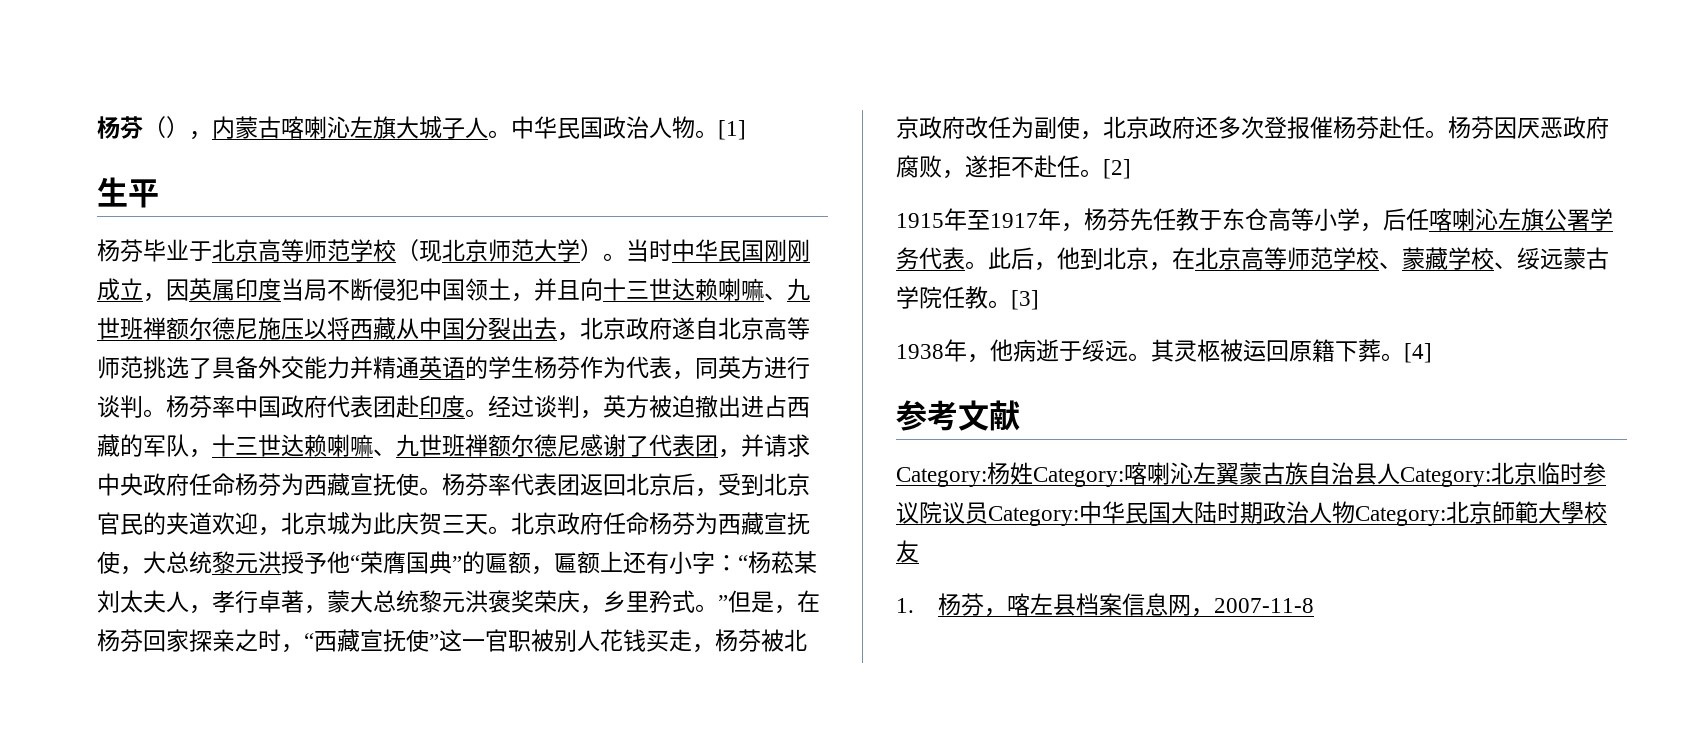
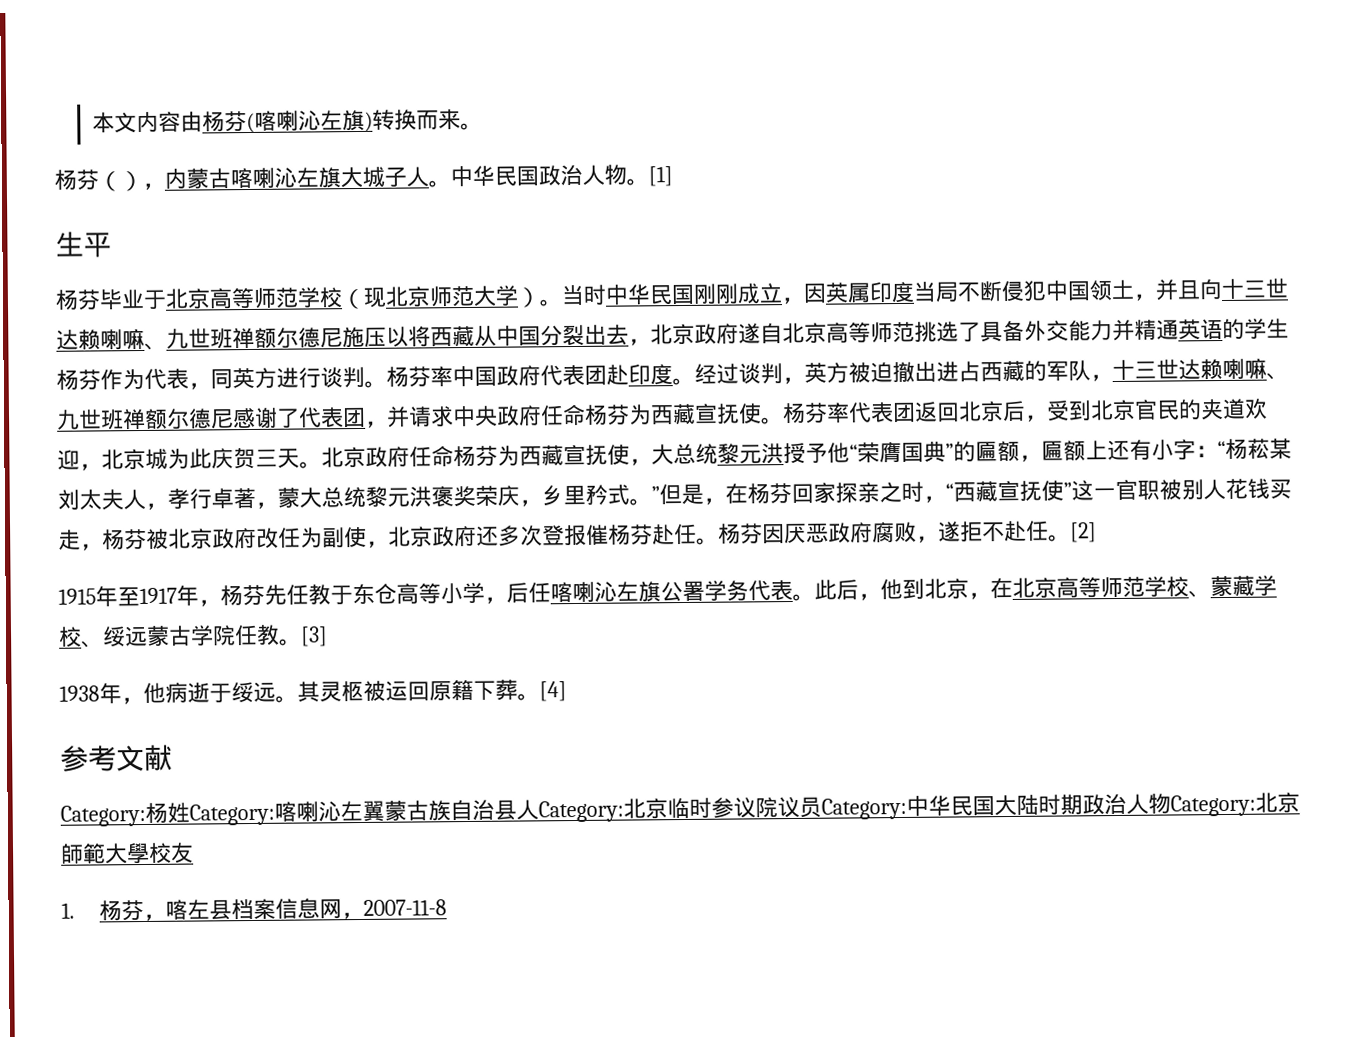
+ 本文内容由杨芬(喀喇沁左旗)转换而来。

